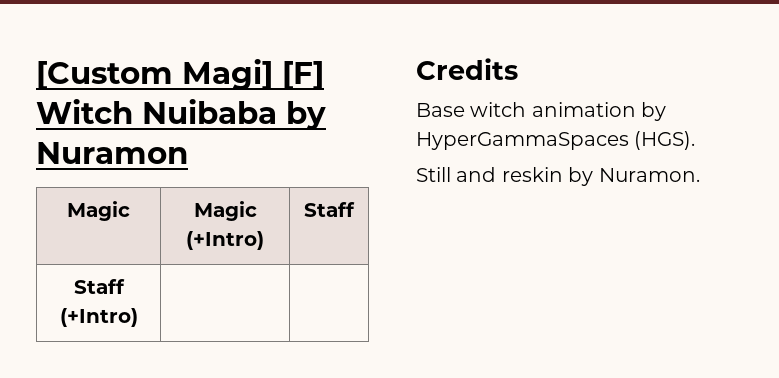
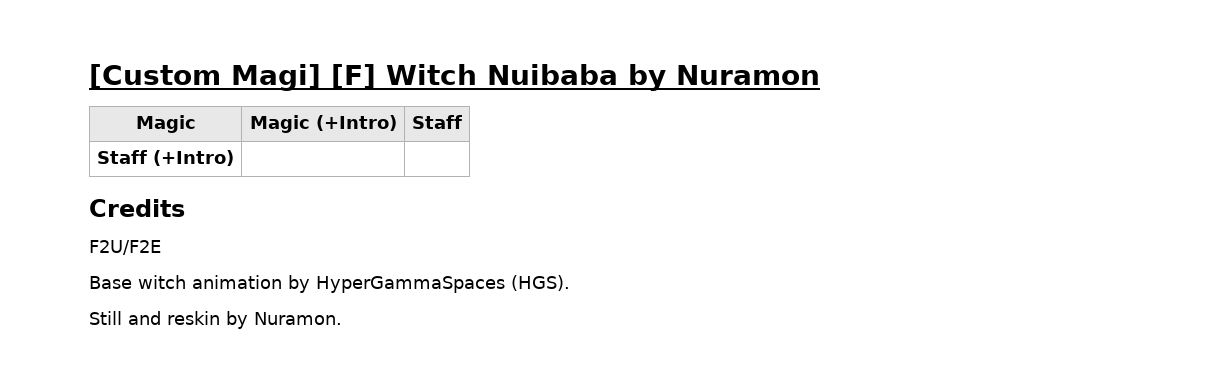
+ F2U/F2E

